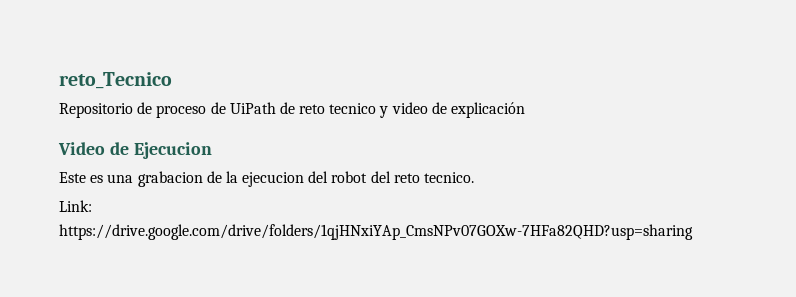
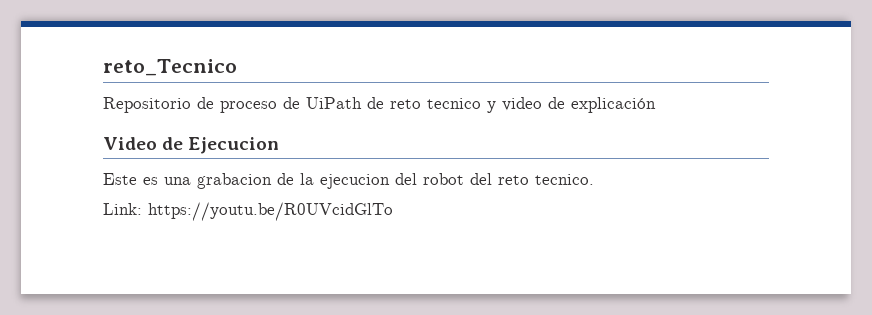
- Link: https://drive.google.com/drive/folders/1qjHNxiYAp_CmsNPv07GOXw-7HFa82QHD?usp=sharing
+ Link: https://youtu.be/R0UVcidGlTo

